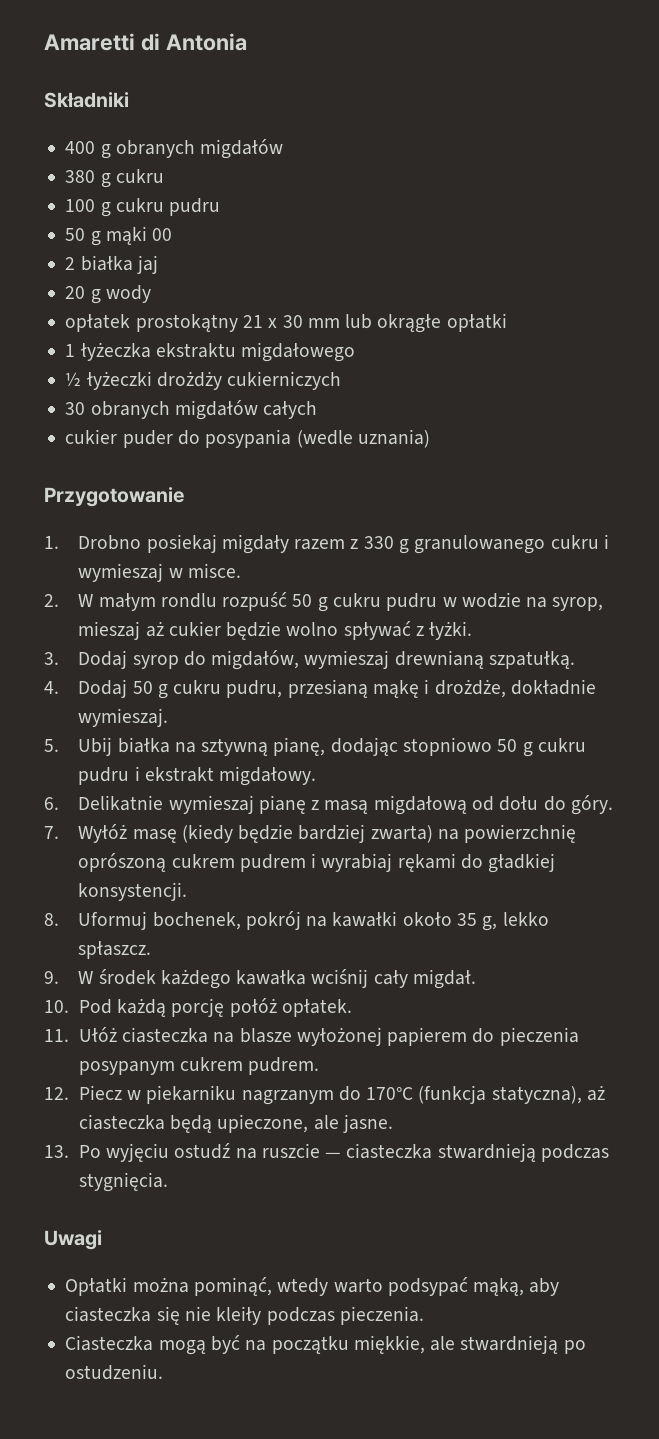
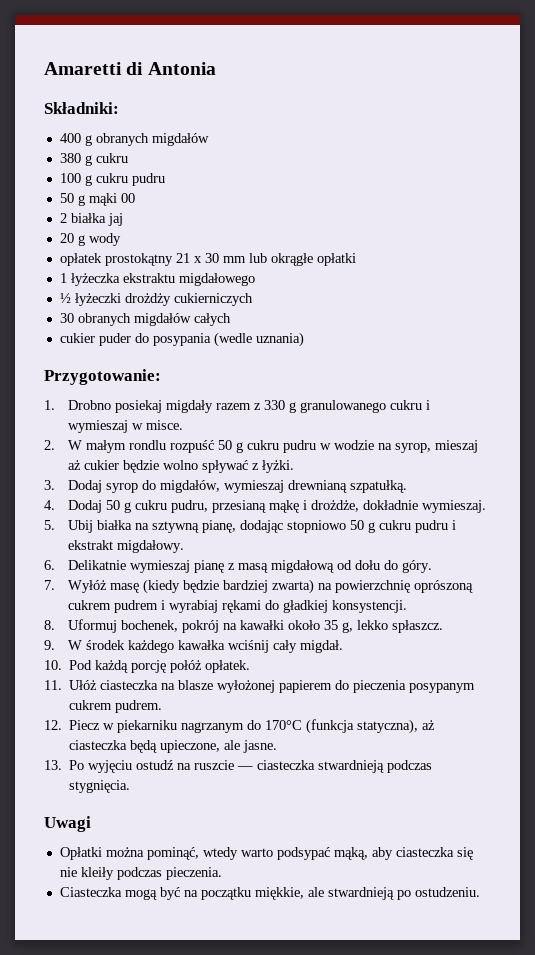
- Składniki
+ Składniki:
- Przygotowanie
+ Przygotowanie:

